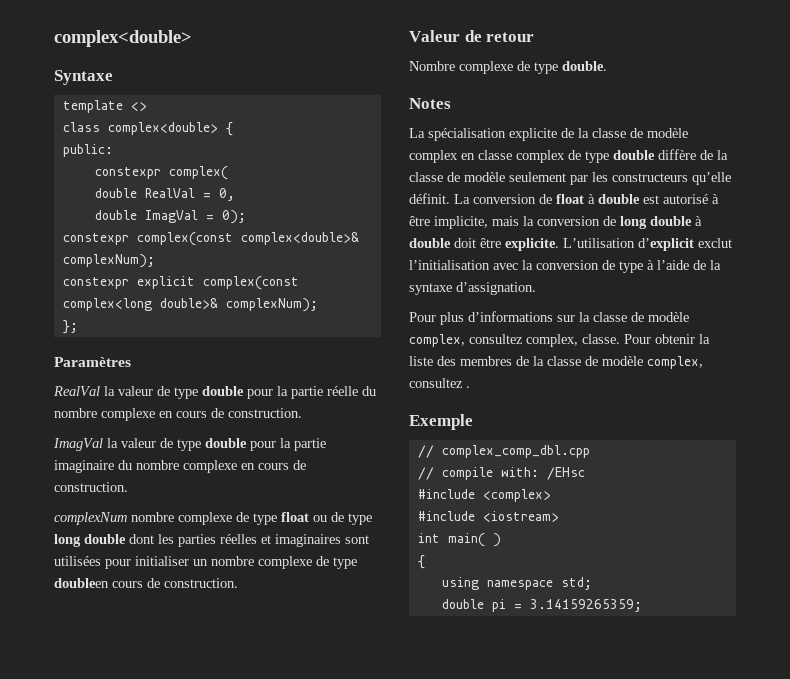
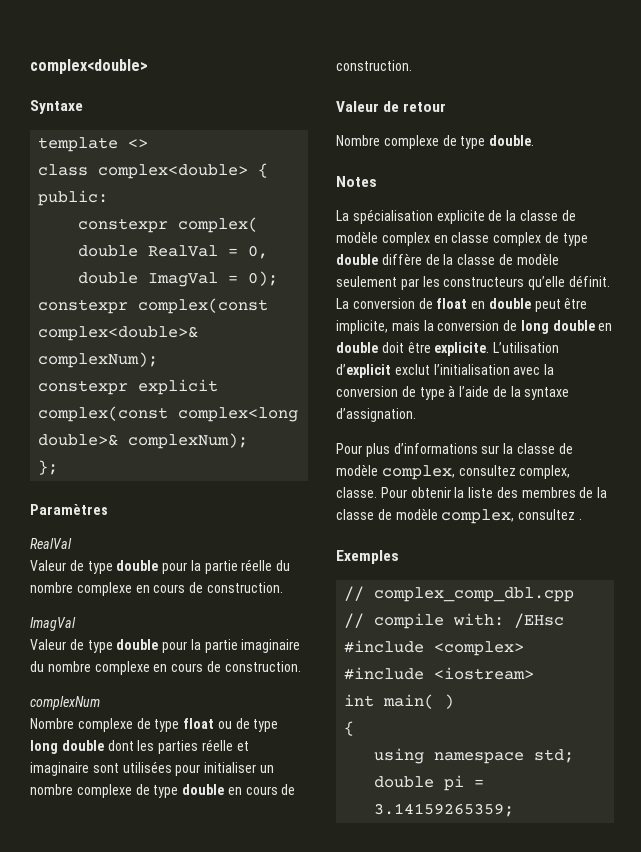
  Paramètres
- RealVal la valeur de type double pour la partie réelle du nombre complexe en cours de construction.
- ImagVal la valeur de type double pour la partie imaginaire du nombre complexe en cours de construction.
+ RealVal
+ Valeur de type double pour la partie réelle du nombre complexe en cours de construction.
+ ImagVal
+ Valeur de type double pour la partie imaginaire du nombre complexe en cours de construction.
- complexNum nombre complexe de type float ou de type long double dont les parties réelles et imaginaires sont utilisées pour initialiser un nombre complexe de type doubleen cours de construction.
+ complexNum
+ Nombre complexe de type float ou de type long double dont les parties réelle et imaginaire sont utilisées pour initialiser un nombre complexe de type double en cours de construction.
- La conversion de float à double est autorisé à être implicite, mais la conversion de long double à double doit être explicite.
+ La conversion de float en double peut être implicite, mais la conversion de long double en double doit être explicite.
- Exemple
+ Exemples

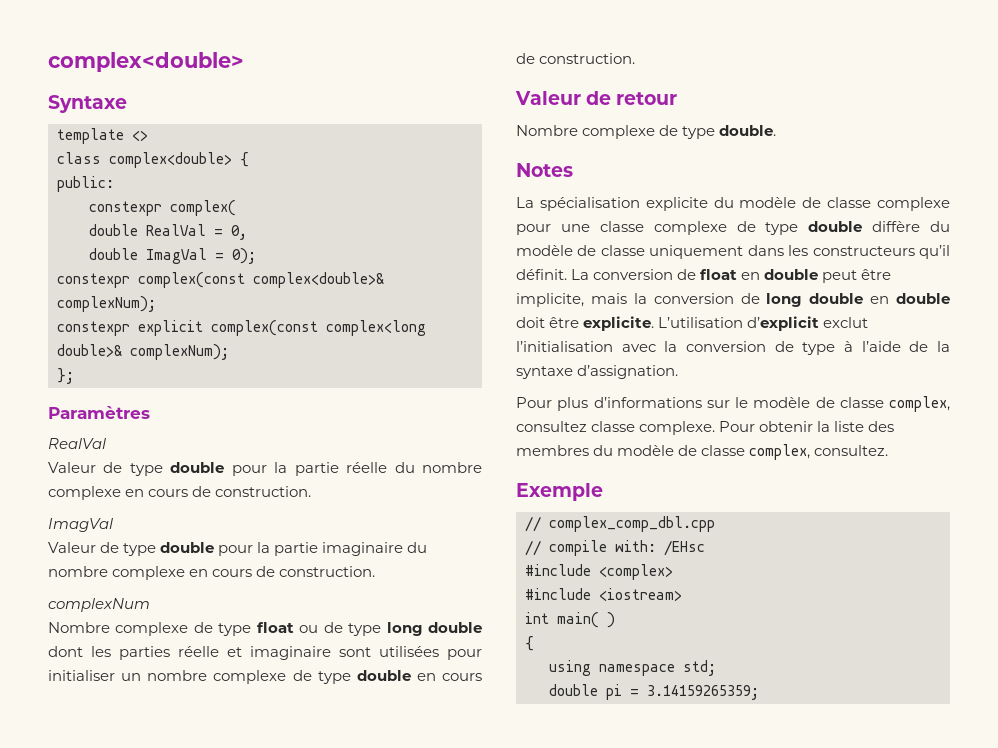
- La spécialisation explicite de la classe de modèle complex en classe complex de type double diffère de la classe de modèle seulement par les constructeurs qu’elle définit.
+ La spécialisation explicite du modèle de classe complexe pour une classe complexe de type double diffère du modèle de classe uniquement dans les constructeurs qu’il définit.
- Pour plus d’informations sur la classe de modèle complex, consultez complex, classe.
+ Pour plus d’informations sur le modèle de classe complex, consultez classe complexe.
- Pour obtenir la liste des membres de la classe de modèle complex, consultez .
- Exemples
+ Pour obtenir la liste des membres du modèle de classe complex, consultez.
+ Exemple

